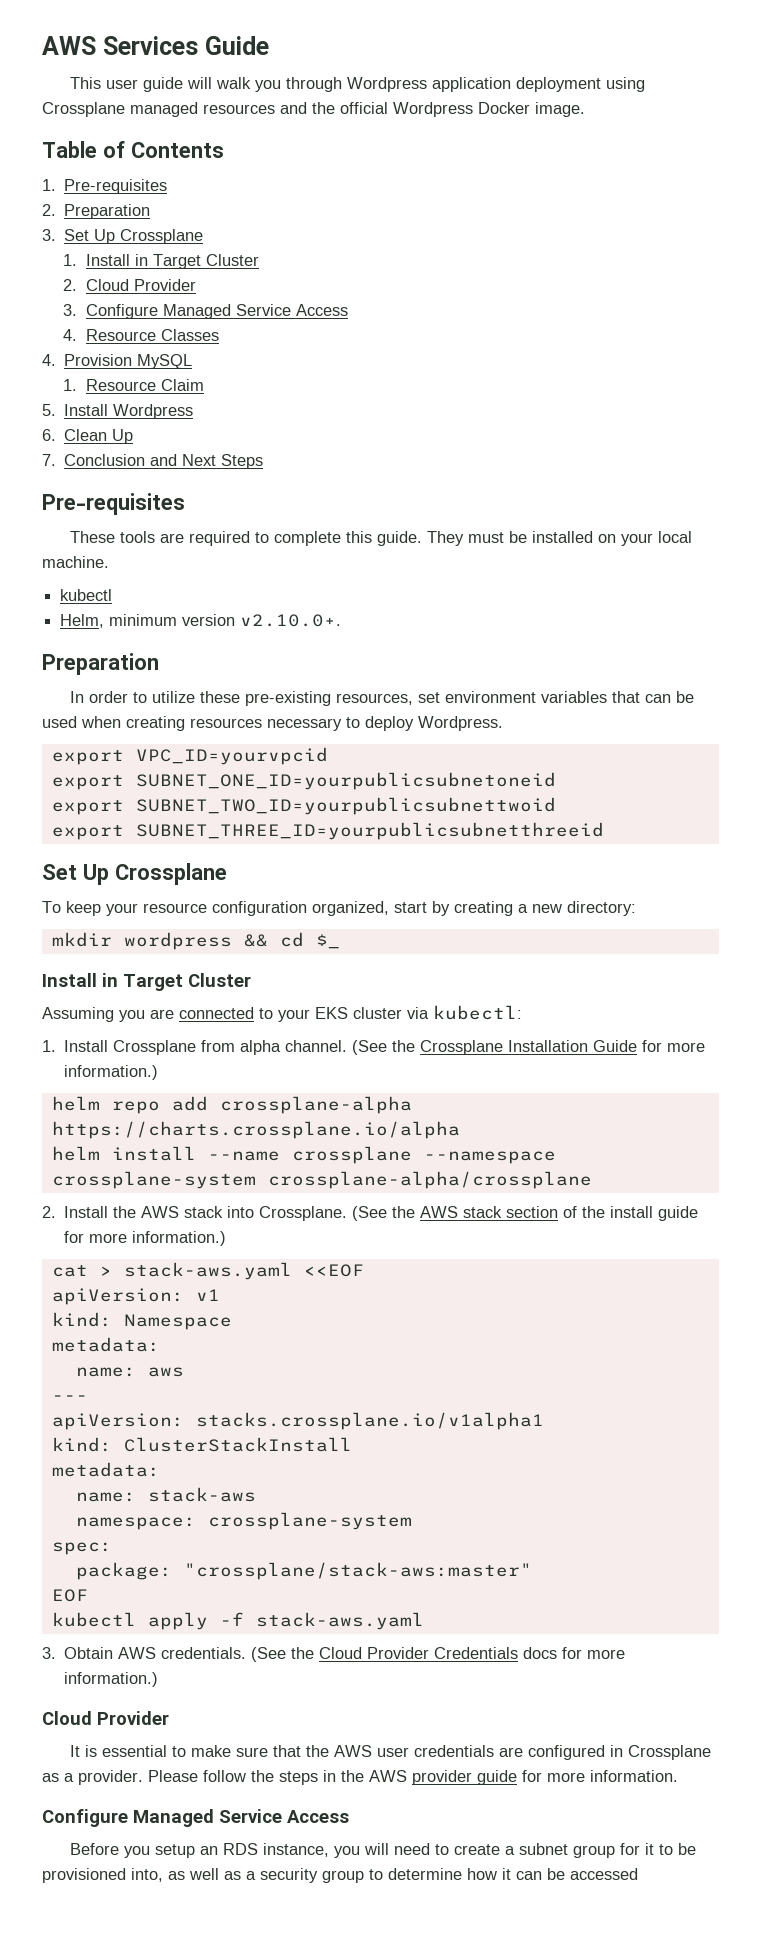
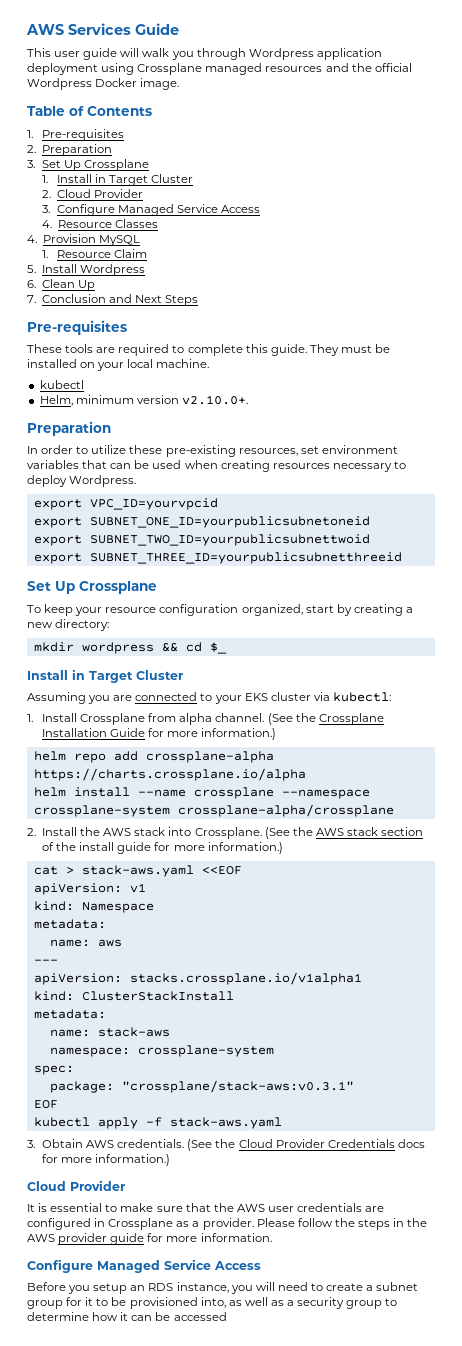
- package: "crossplane/stack-aws:master"
+ package: "crossplane/stack-aws:v0.3.1"

